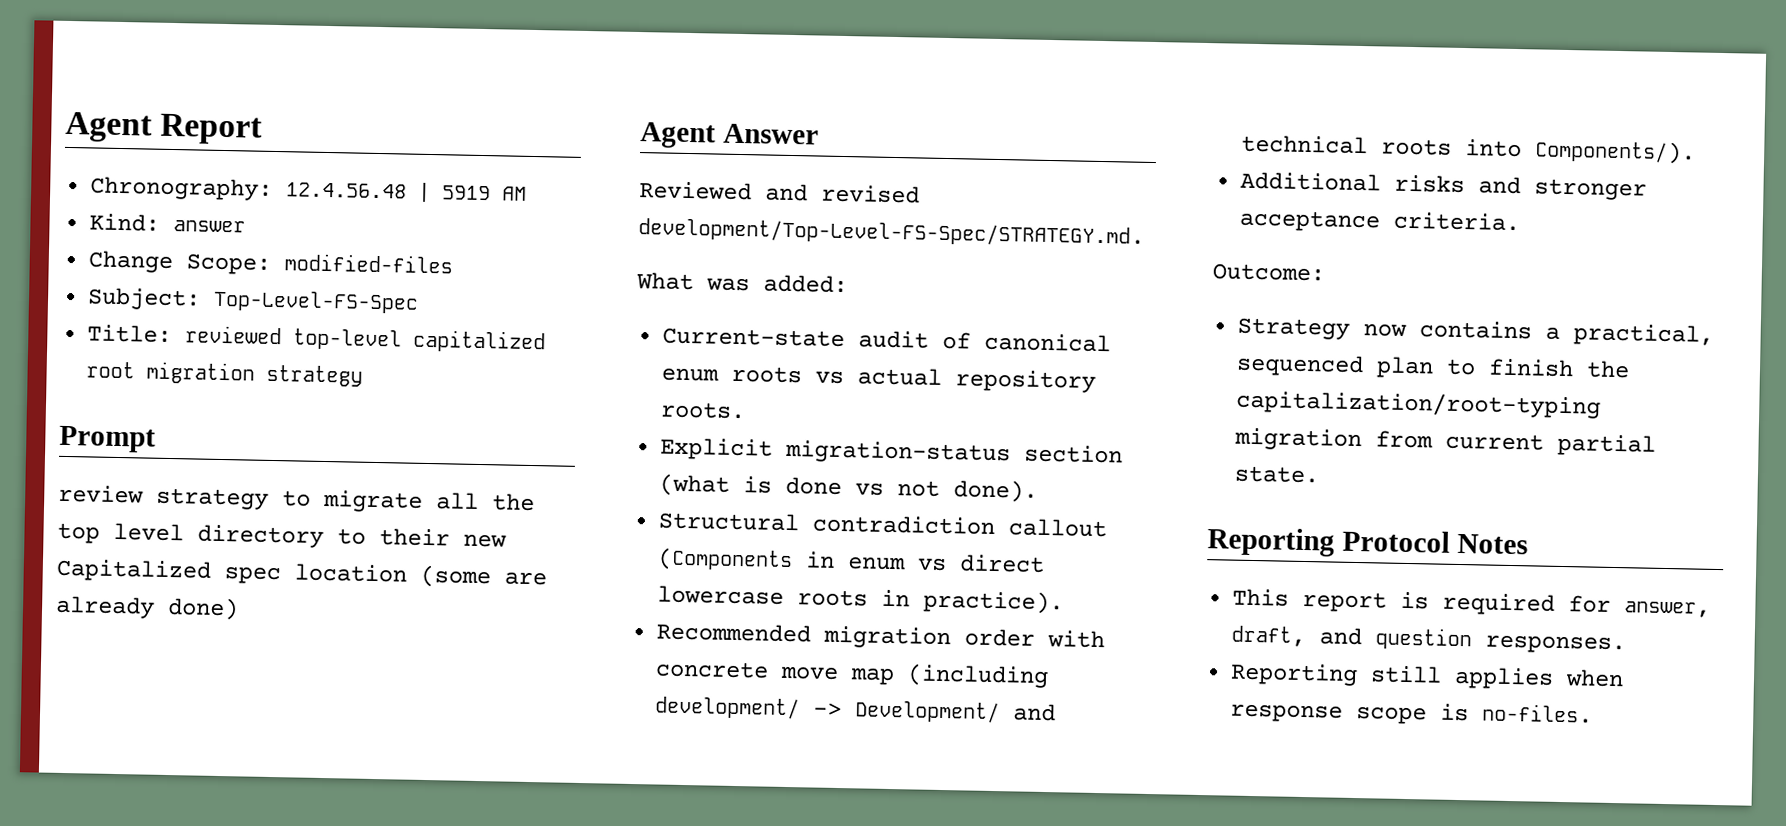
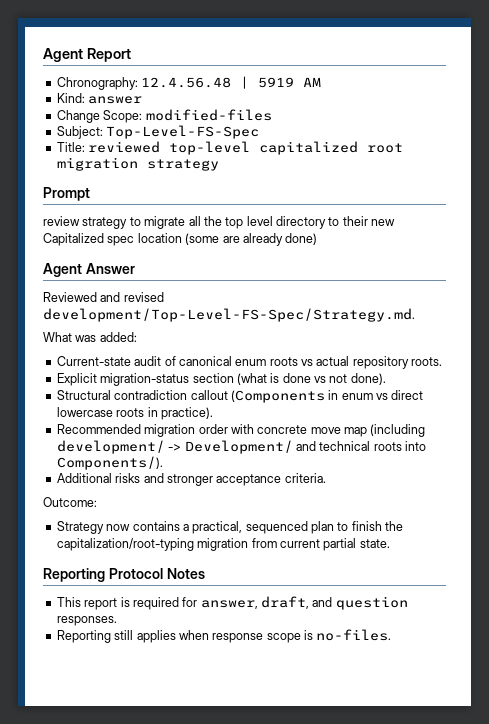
- Reviewed and revised development/Top-Level-FS-Spec/STRATEGY.md.
+ Reviewed and revised development/Top-Level-FS-Spec/Strategy.md.

